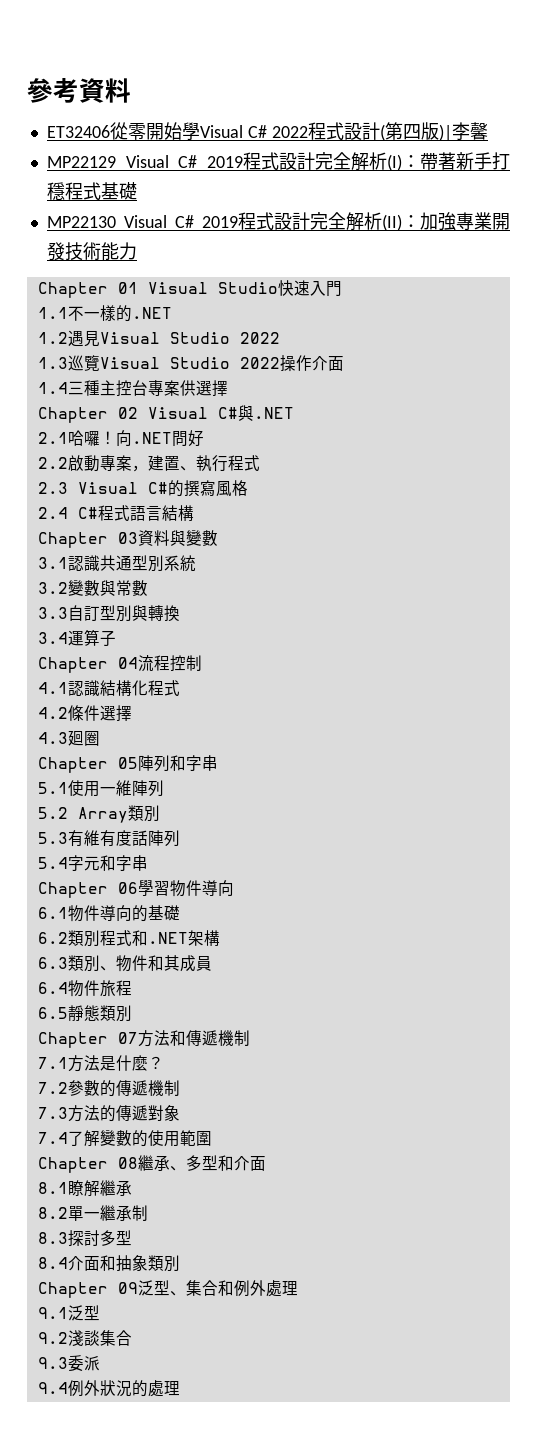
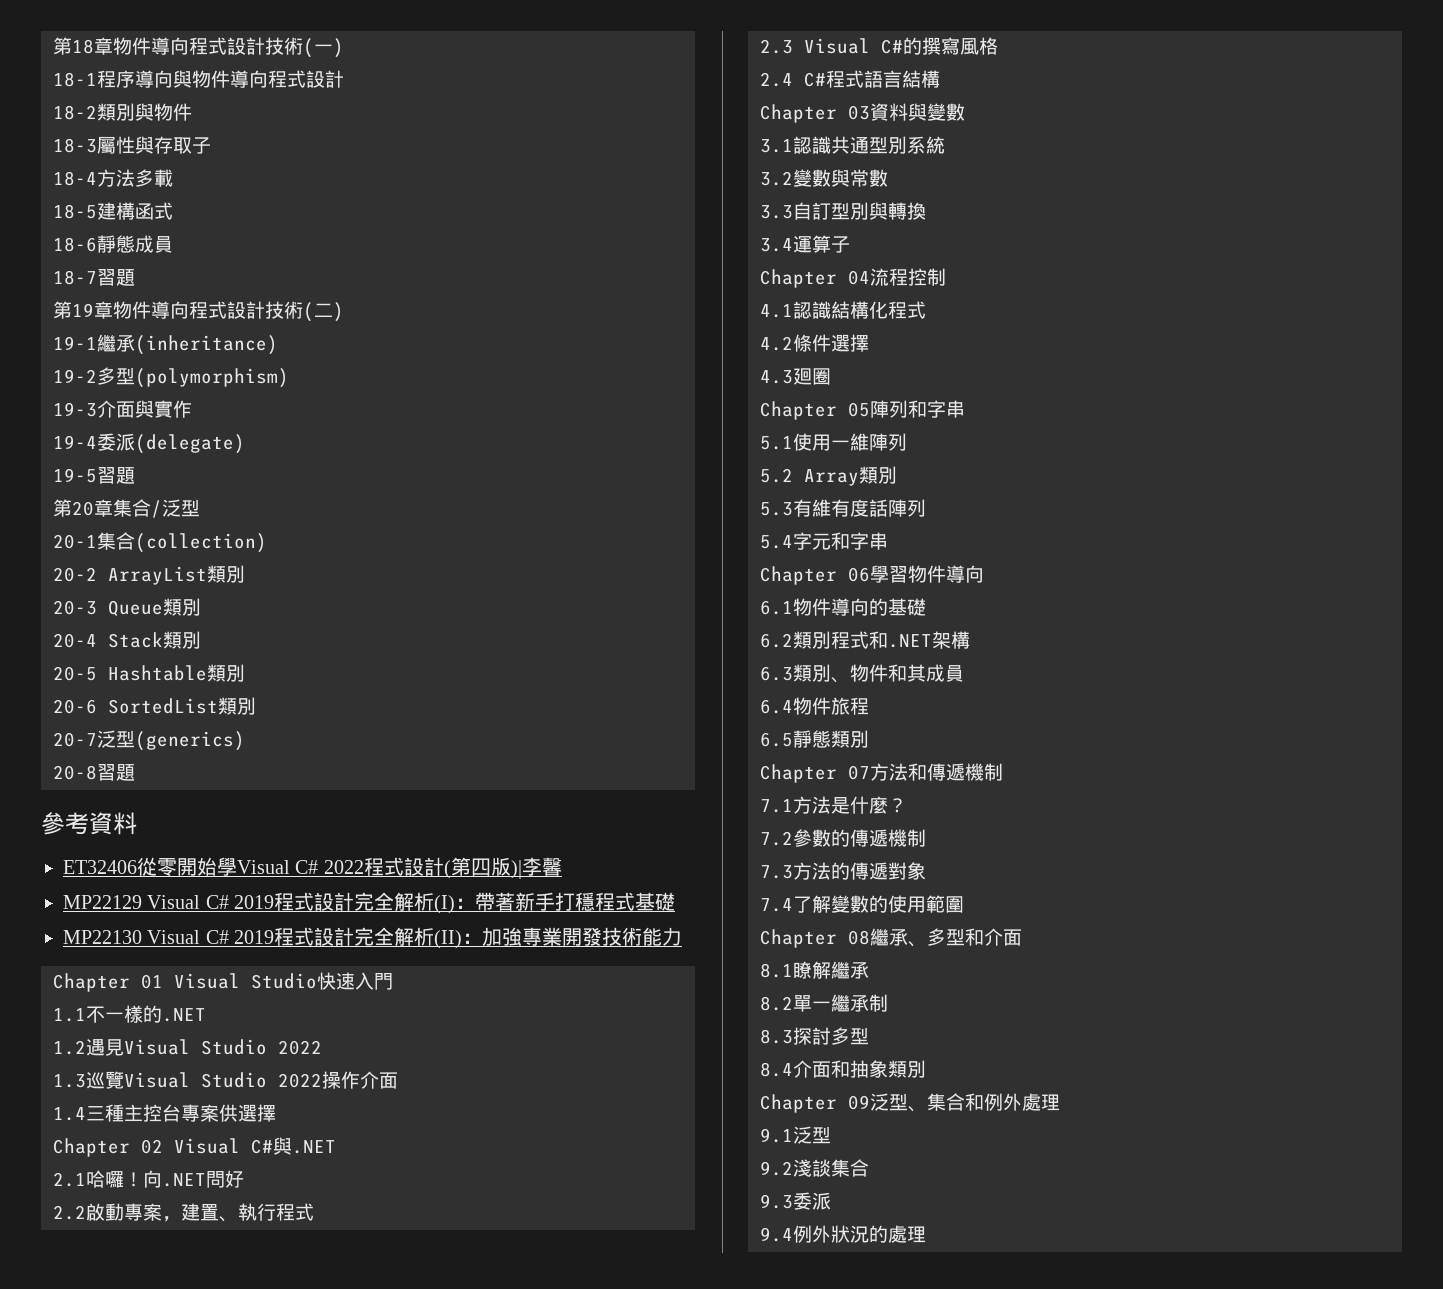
+ 第18章物件導向程式設計技術(一)
+ 18-1程序導向與物件導向程式設計
+ 18-2類別與物件
+ 18-3屬性與存取子
+ 18-4方法多載
+ 18-5建構函式
+ 18-6靜態成員
+ 18-7習題
+ 第19章物件導向程式設計技術(二)
+ 19-1繼承(inheritance)
+ 19-2多型(polymorphism)
+ 19-3介面與實作
+ 19-4委派(delegate)
+ 19-5習題
+ 第20章集合/泛型
+ 20-1集合(collection)
+ 20-2 ArrayList類別
+ 20-3 Queue類別
+ 20-4 Stack類別
+ 20-5 Hashtable類別
+ 20-6 SortedList類別
+ 20-7泛型(generics)
+ 20-8習題

